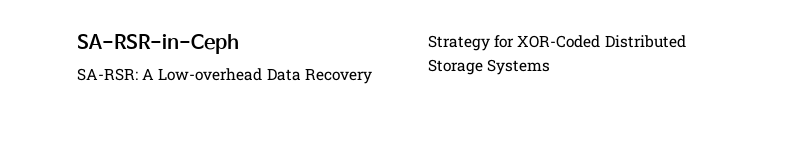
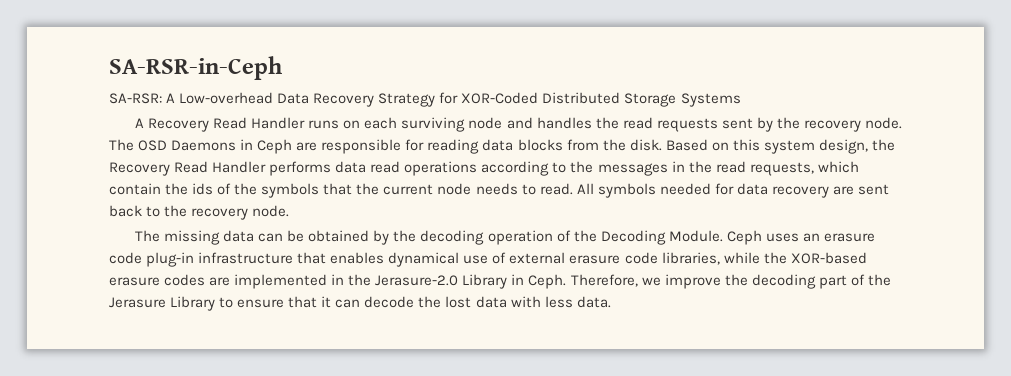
+ A Recovery Read Handler runs on each surviving node and handles the read requests sent by the recovery node. The OSD Daemons in Ceph are responsible for reading data blocks from the disk. Based on this system design, the Recovery Read Handler performs data read operations according to the messages in the read requests, which contain the ids of the symbols that the current node needs to read. All symbols needed for data recovery are sent back to the recovery node.
+ The missing data can be obtained by the decoding operation of the Decoding Module. Ceph uses an erasure code plug-in infrastructure that enables dynamical use of external erasure code libraries, while the XOR-based erasure codes are implemented in the Jerasure-2.0 Library in Ceph. Therefore, we improve the decoding part of the Jerasure Library to ensure that it can decode the lost data with less data.

